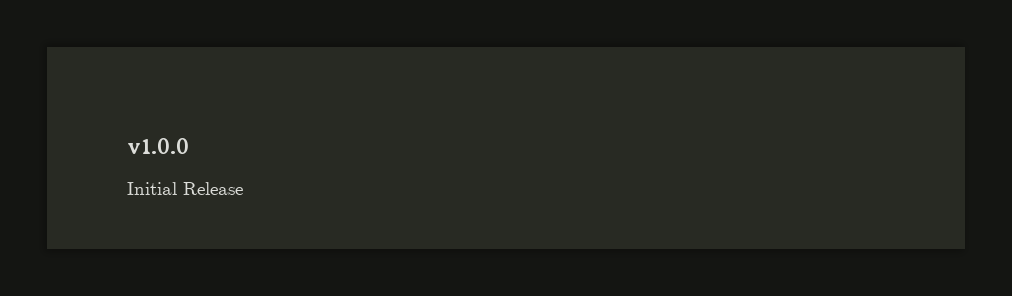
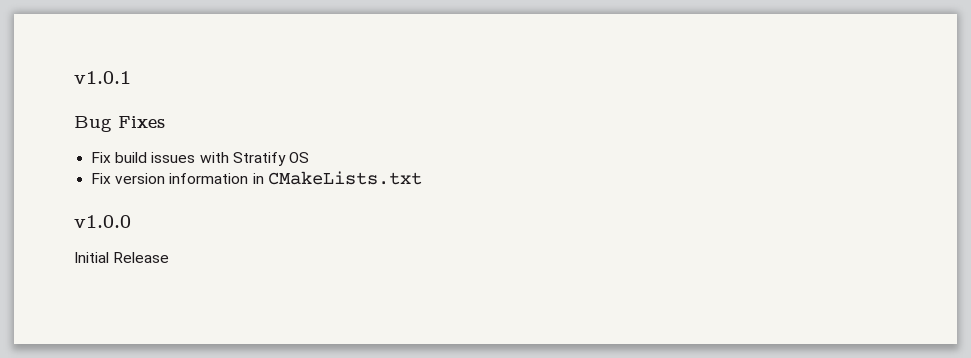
+ v1.0.1
+ Bug Fixes
+ Fix build issues with Stratify OS
+ Fix version information in CMakeLists.txt

